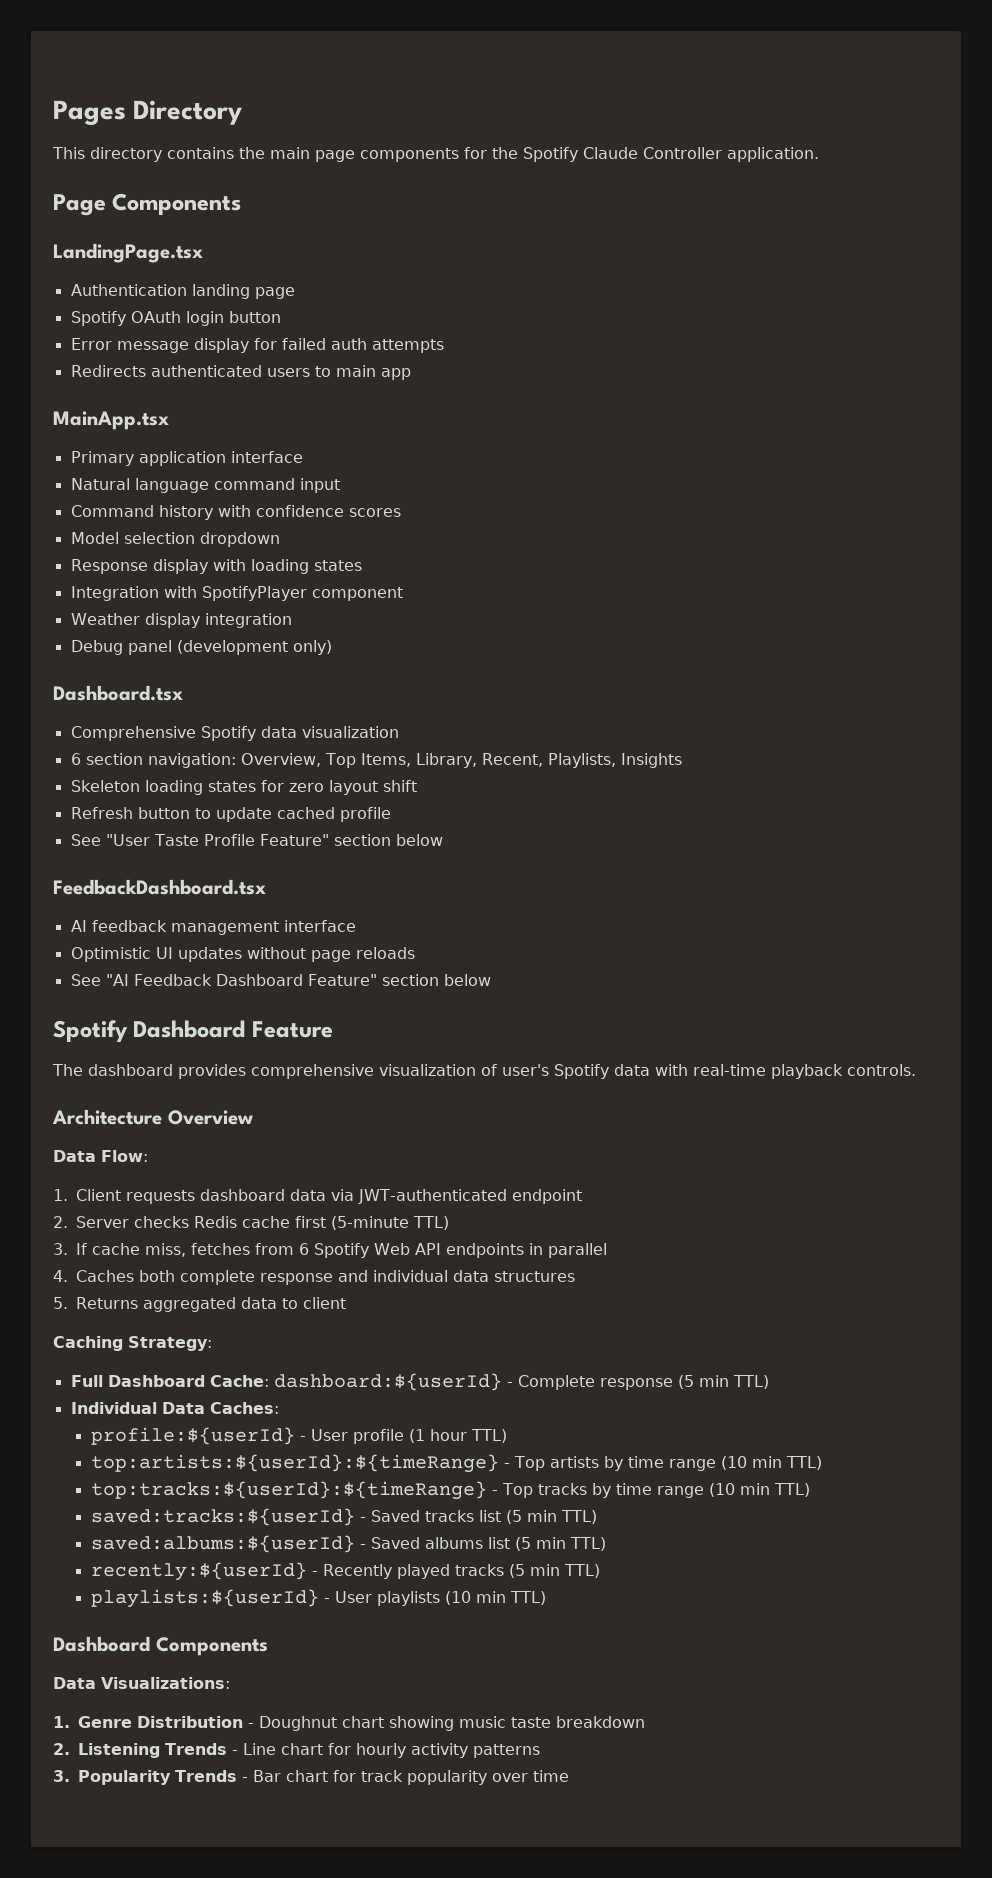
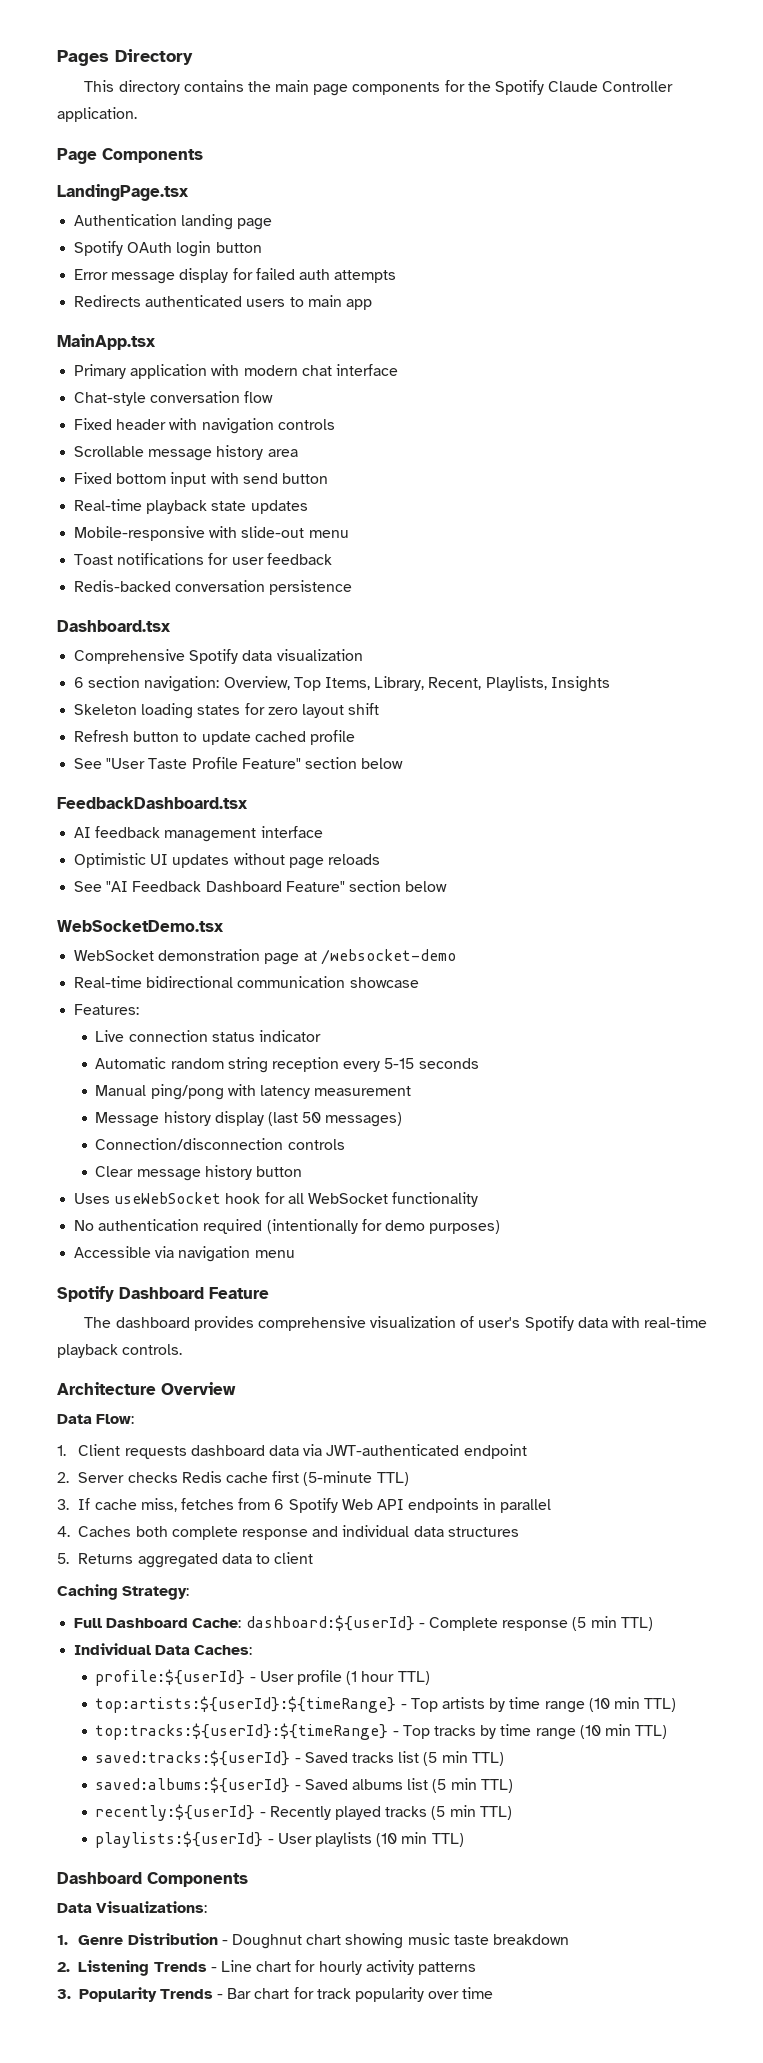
- Primary application interface
- Natural language command input
- Command history with confidence scores
- Model selection dropdown
- Response display with loading states
- Integration with SpotifyPlayer component
- Weather display integration
- Debug panel (development only)
+ Primary application with modern chat interface
+ Chat-style conversation flow
+ Fixed header with navigation controls
+ Scrollable message history area
+ Fixed bottom input with send button
+ Real-time playback state updates
+ Mobile-responsive with slide-out menu
+ Toast notifications for user feedback
+ Redis-backed conversation persistence
+ WebSocketDemo.tsx
+ WebSocket demonstration page at /websocket-demo
+ Real-time bidirectional communication showcase
+ Features:
+ Live connection status indicator
+ Automatic random string reception every 5-15 seconds
+ Manual ping/pong with latency measurement
+ Message history display (last 50 messages)
+ Connection/disconnection controls
+ Clear message history button
+ Uses useWebSocket hook for all WebSocket functionality
+ No authentication required (intentionally for demo purposes)
+ Accessible via navigation menu

